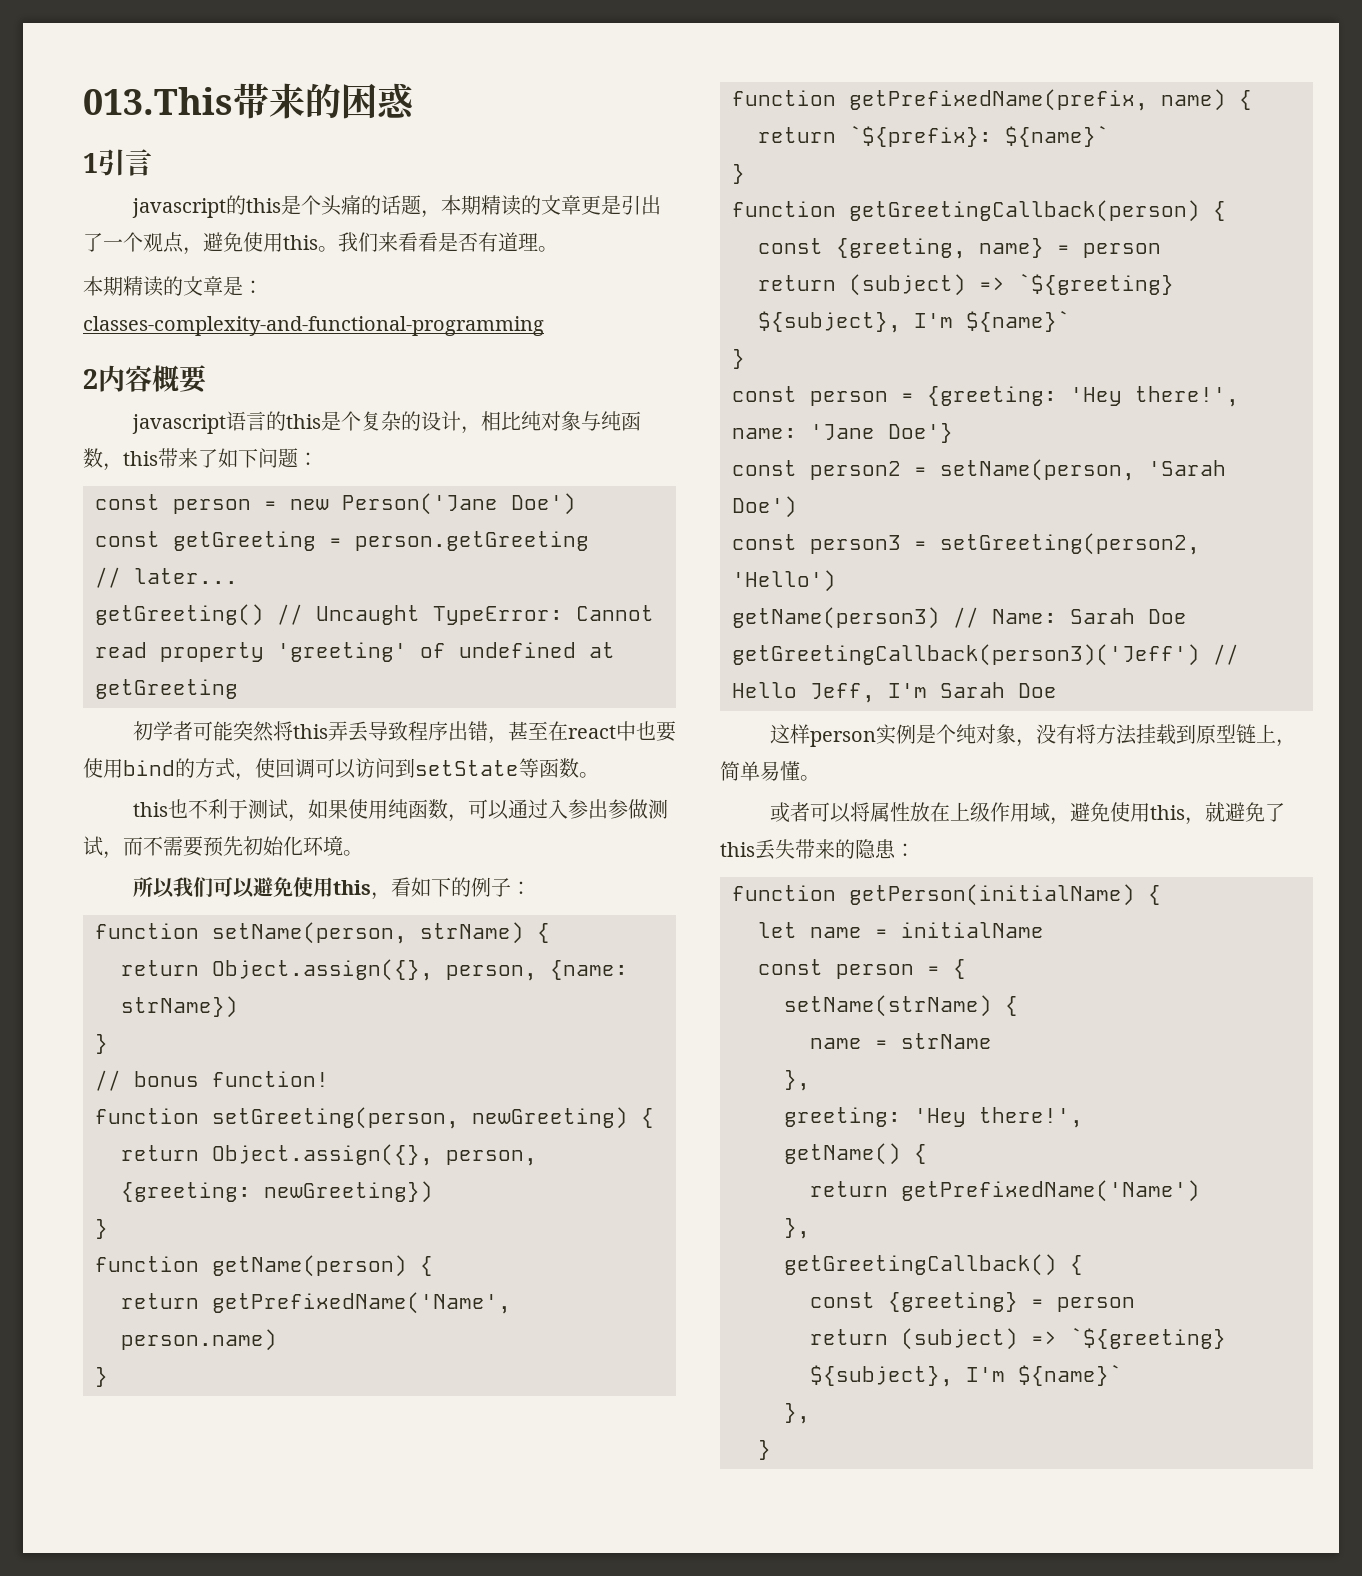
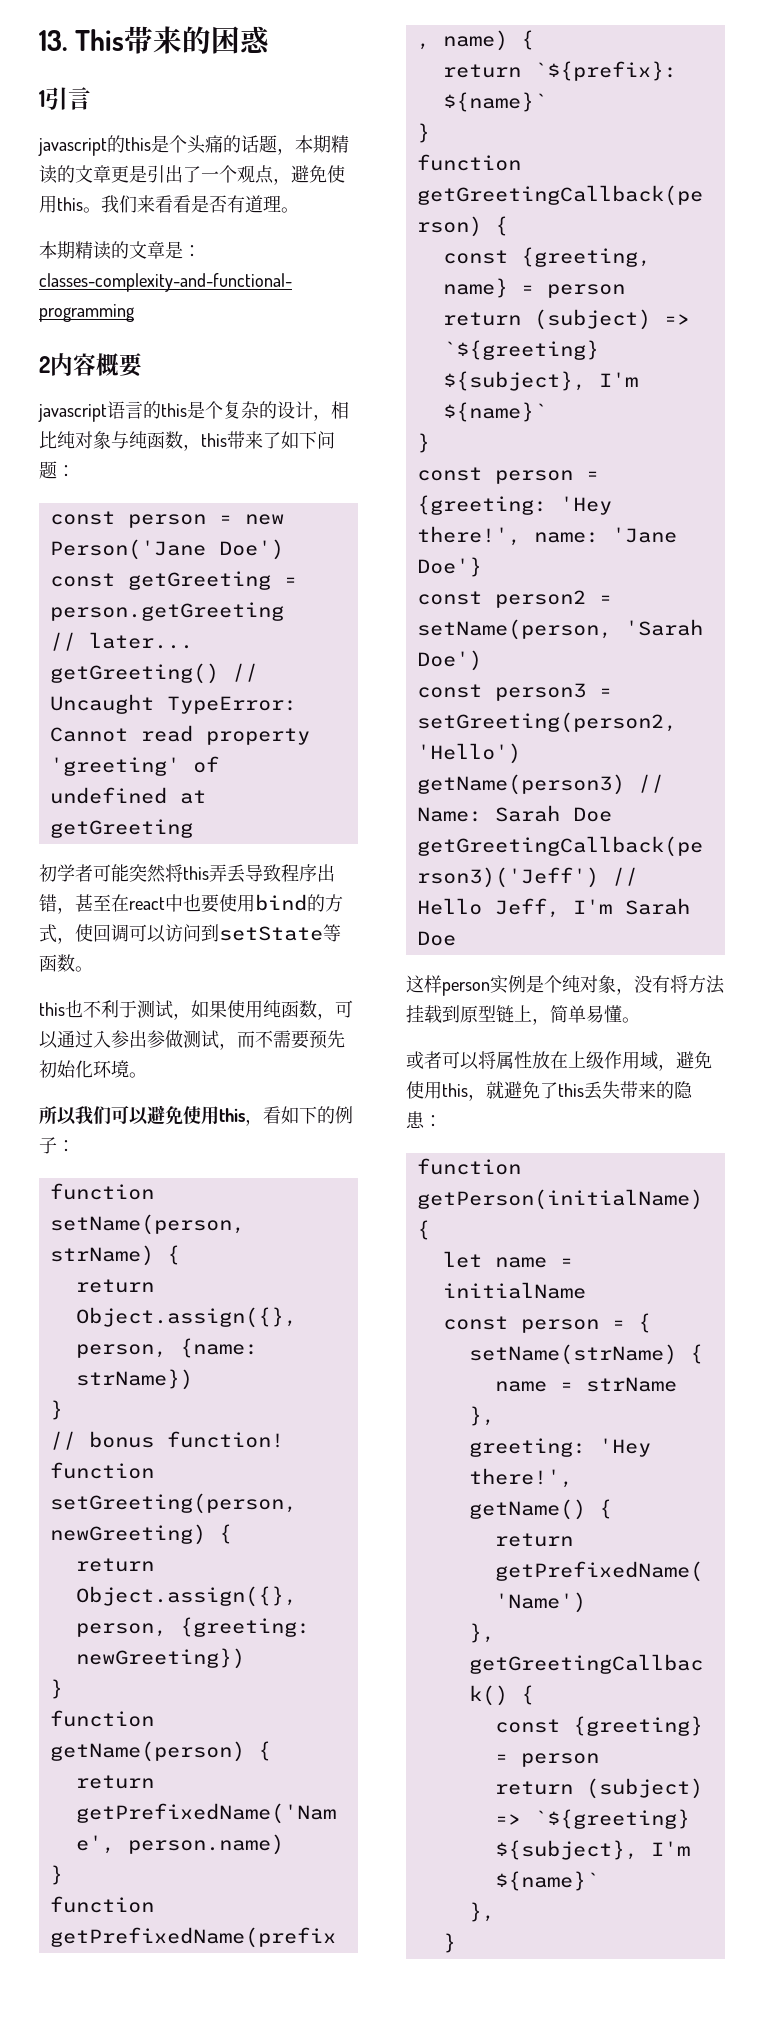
- 013.This带来的困惑
+ 13. This带来的困惑

